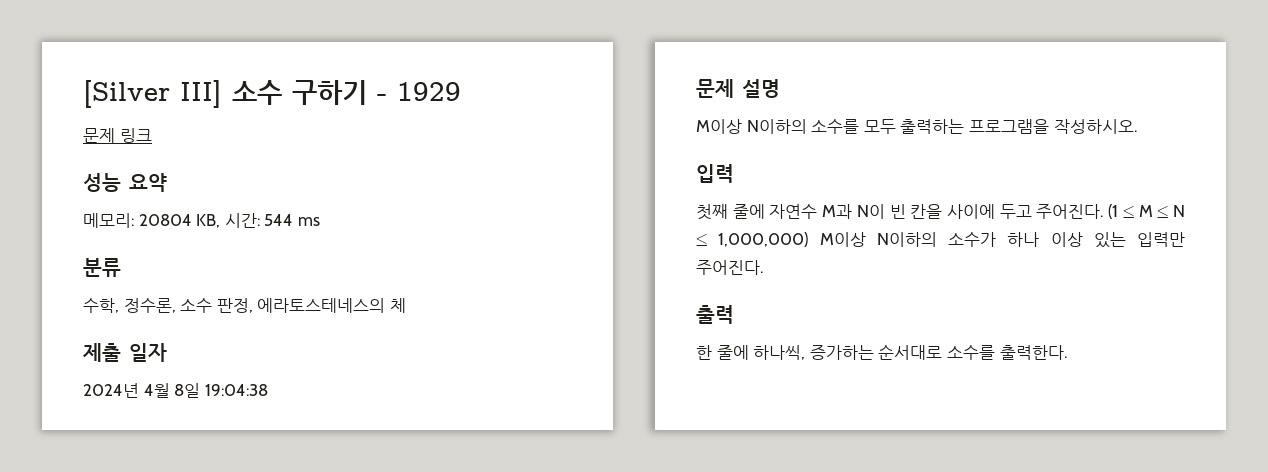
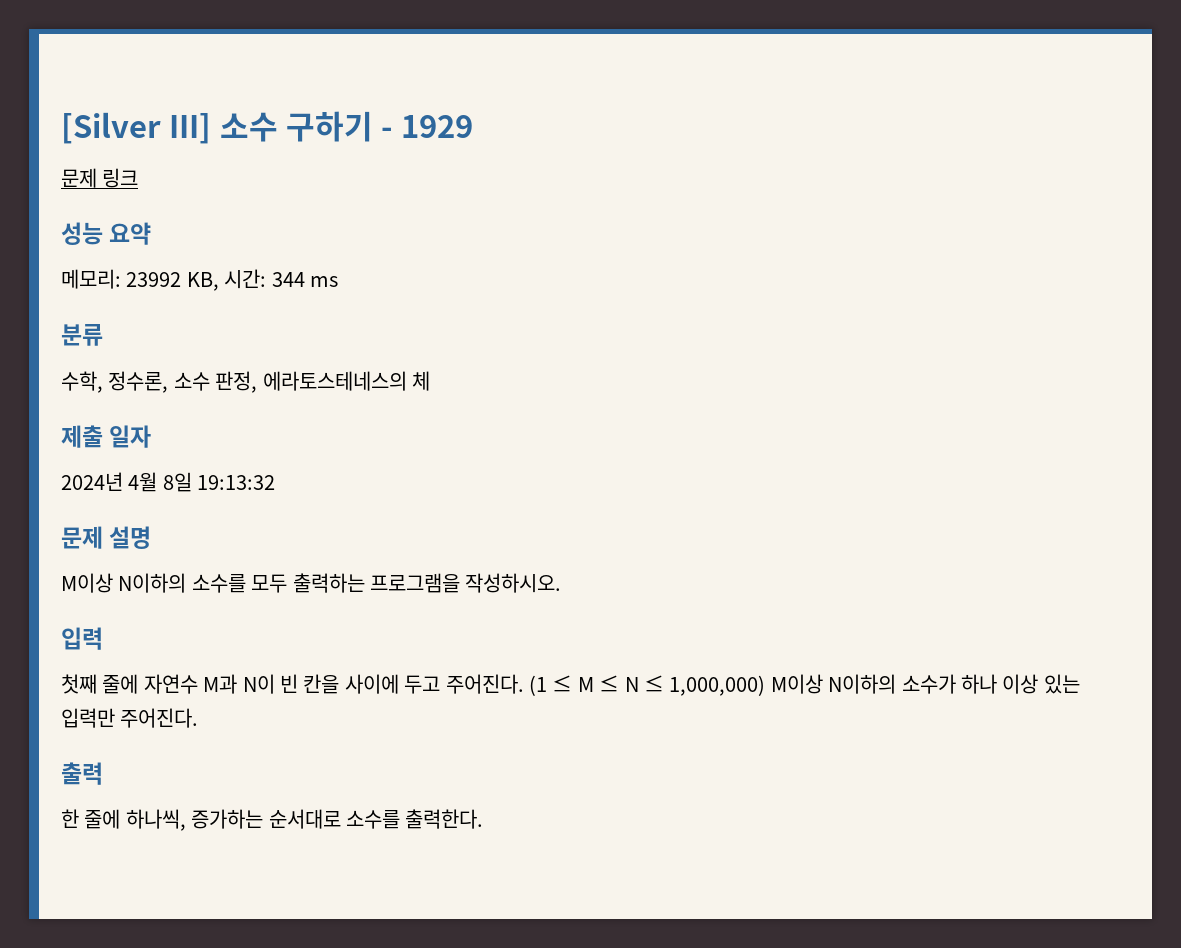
- 메모리: 20804 KB, 시간: 544 ms
+ 메모리: 23992 KB, 시간: 344 ms
- 2024년 4월 8일 19:04:38
+ 2024년 4월 8일 19:13:32

